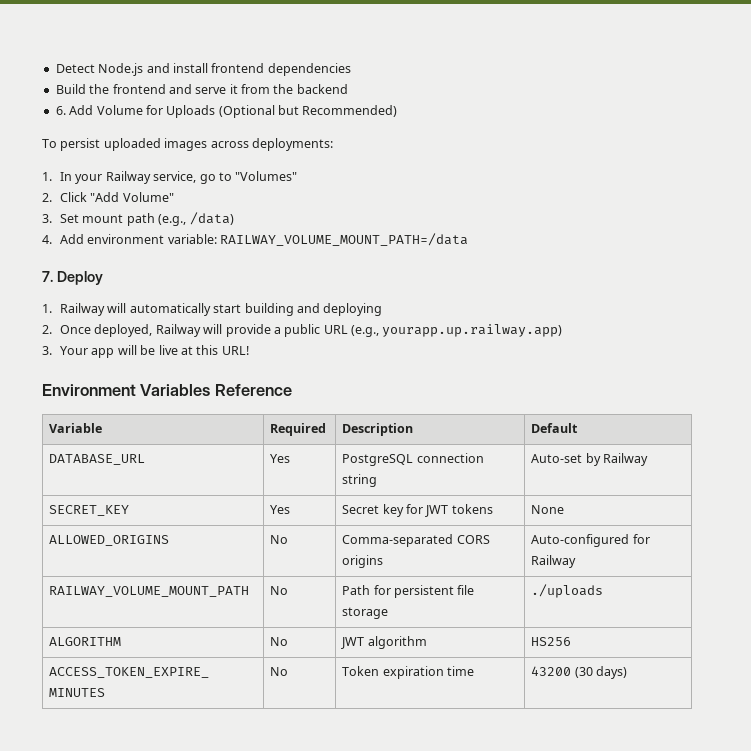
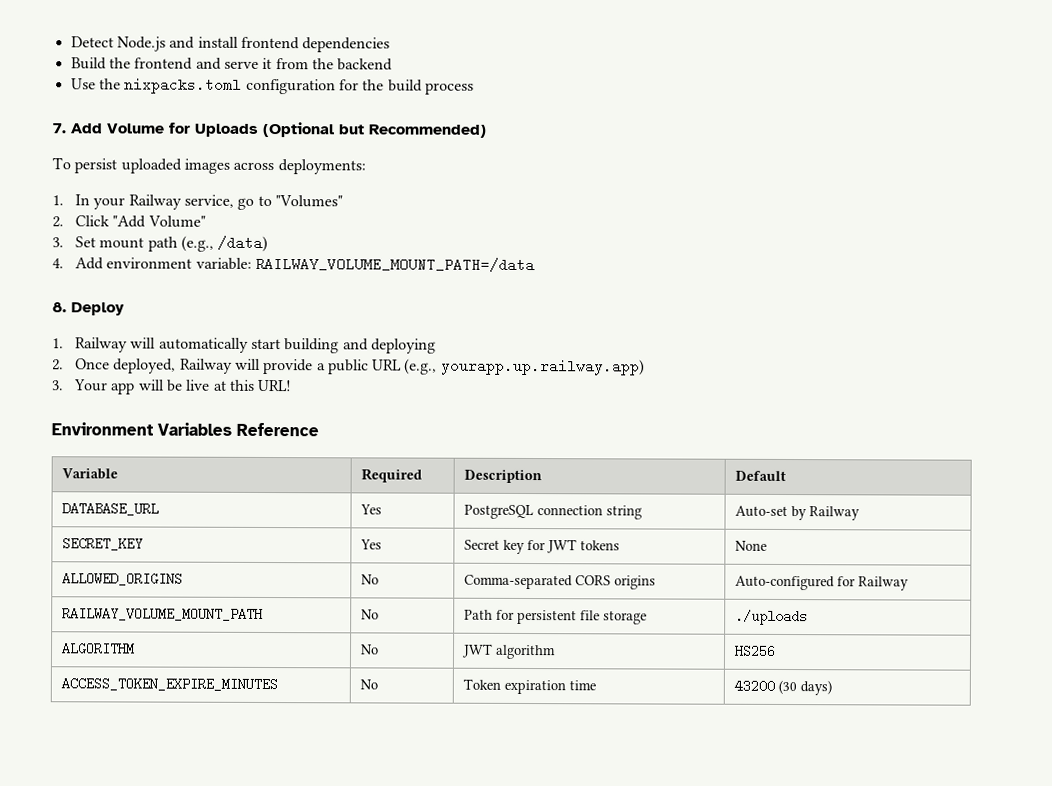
- 6. Add Volume for Uploads (Optional but Recommended)
+ Use the nixpacks.toml configuration for the build process
+ 7. Add Volume for Uploads (Optional but Recommended)
- 7. Deploy
+ 8. Deploy

